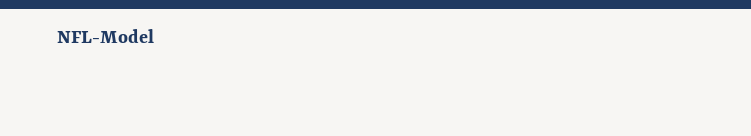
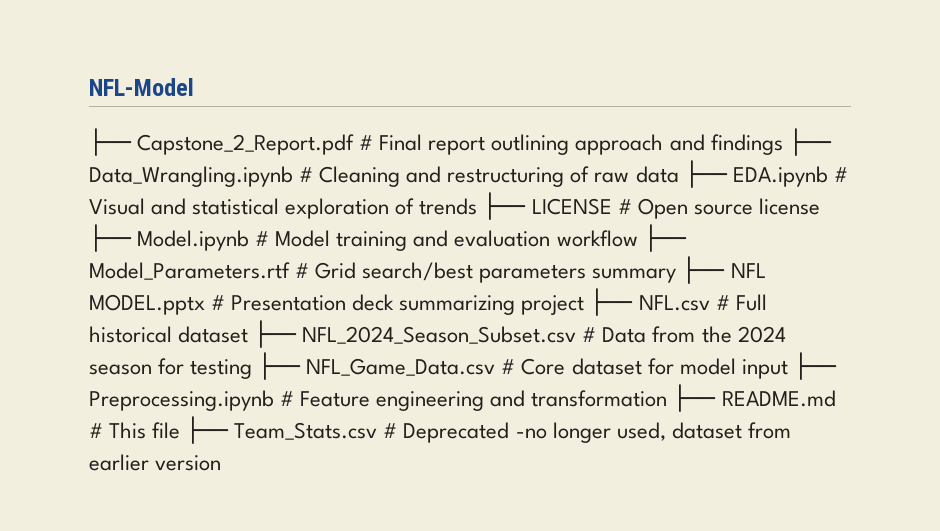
+ ├── Capstone_2_Report.pdf # Final report outlining approach and findings ├── Data_Wrangling.ipynb # Cleaning and restructuring of raw data ├── EDA.ipynb # Visual and statistical exploration of trends ├── LICENSE # Open source license ├── Model.ipynb # Model training and evaluation workflow ├── Model_Parameters.rtf # Grid search/best parameters summary ├── NFL MODEL.pptx # Presentation deck summarizing project ├── NFL.csv # Full historical dataset ├── NFL_2024_Season_Subset.csv # Data from the 2024 season for testing ├── NFL_Game_Data.csv # Core dataset for model input ├── Preprocessing.ipynb # Feature engineering and transformation ├── README.md # This file ├── Team_Stats.csv # Deprecated -no longer used, dataset from earlier version

